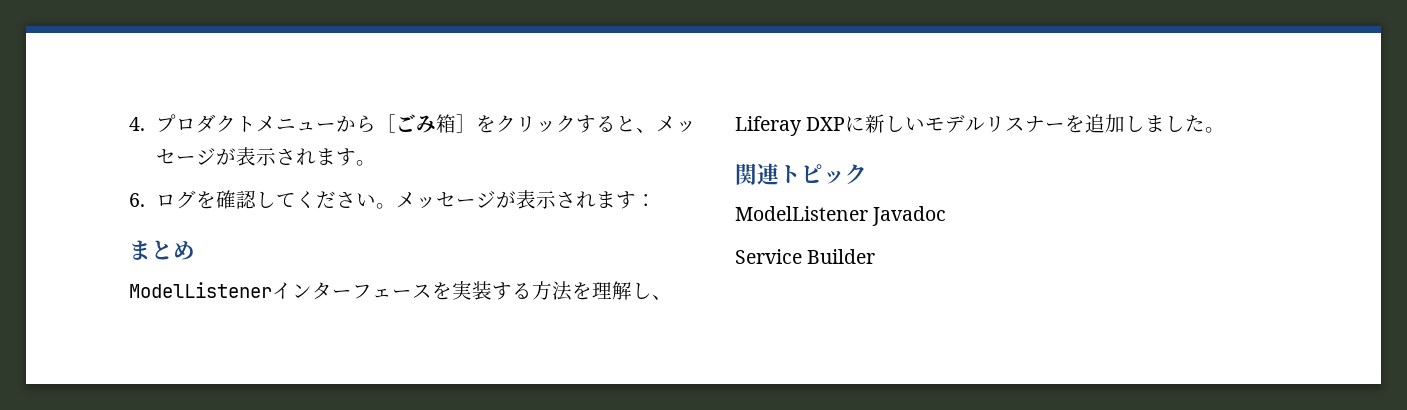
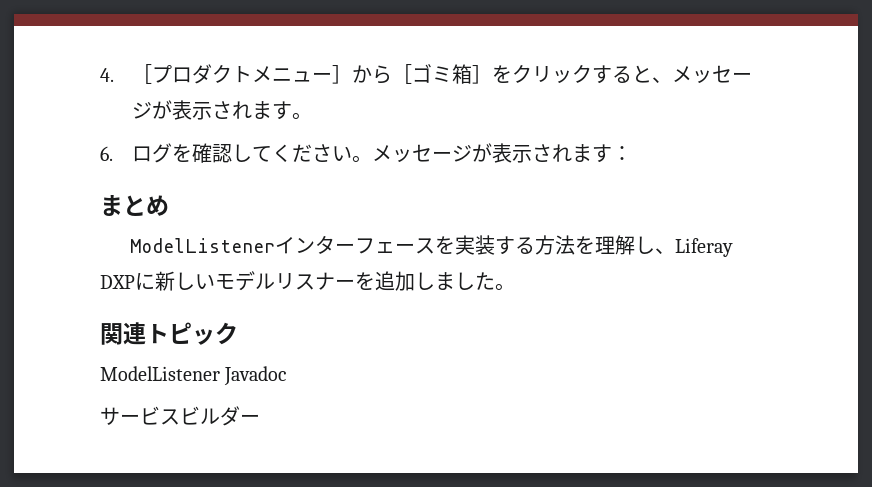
- 4.プロダクトメニューから［ごみ箱］をクリックすると、メッセージが表示されます。
+ 4.［プロダクトメニュー］から［ゴミ箱］をクリックすると、メッセージが表示されます。
- Service Builder
+ サービスビルダー

